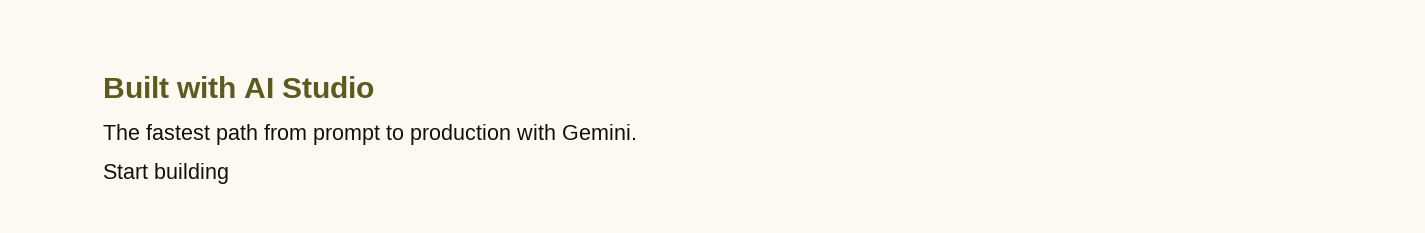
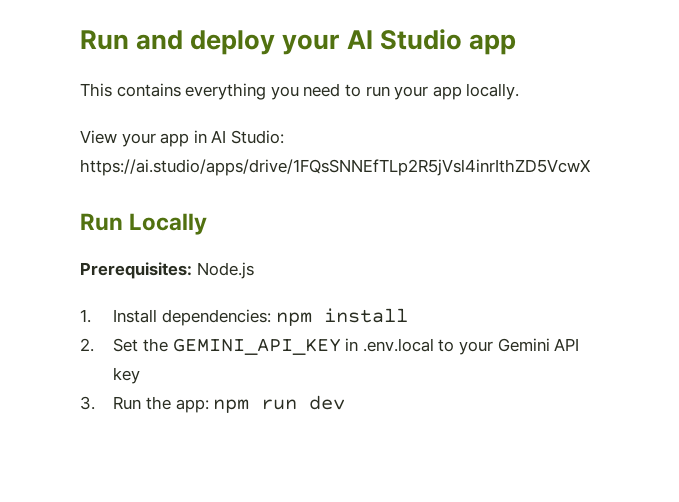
- Built with AI Studio
- The fastest path from prompt to production with Gemini.
- Start building
+ Run and deploy your AI Studio app
+ This contains everything you need to run your app locally.
+ View your app in AI Studio: https://ai.studio/apps/drive/1FQsSNNEfTLp2R5jVsl4inrIthZD5VcwX
+ Run Locally
+ Prerequisites: Node.js
+ 1. Install dependencies: npm install
+ 2. Set the GEMINI_API_KEY in .env.local to your Gemini API key
+ 3. Run the app: npm run dev

